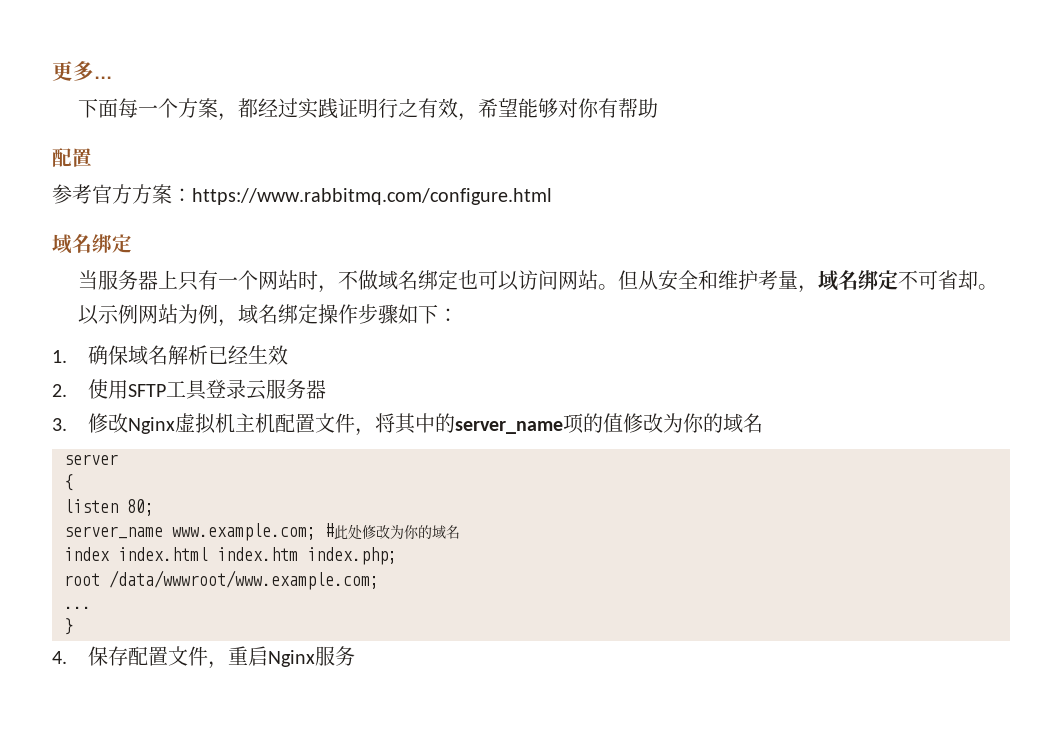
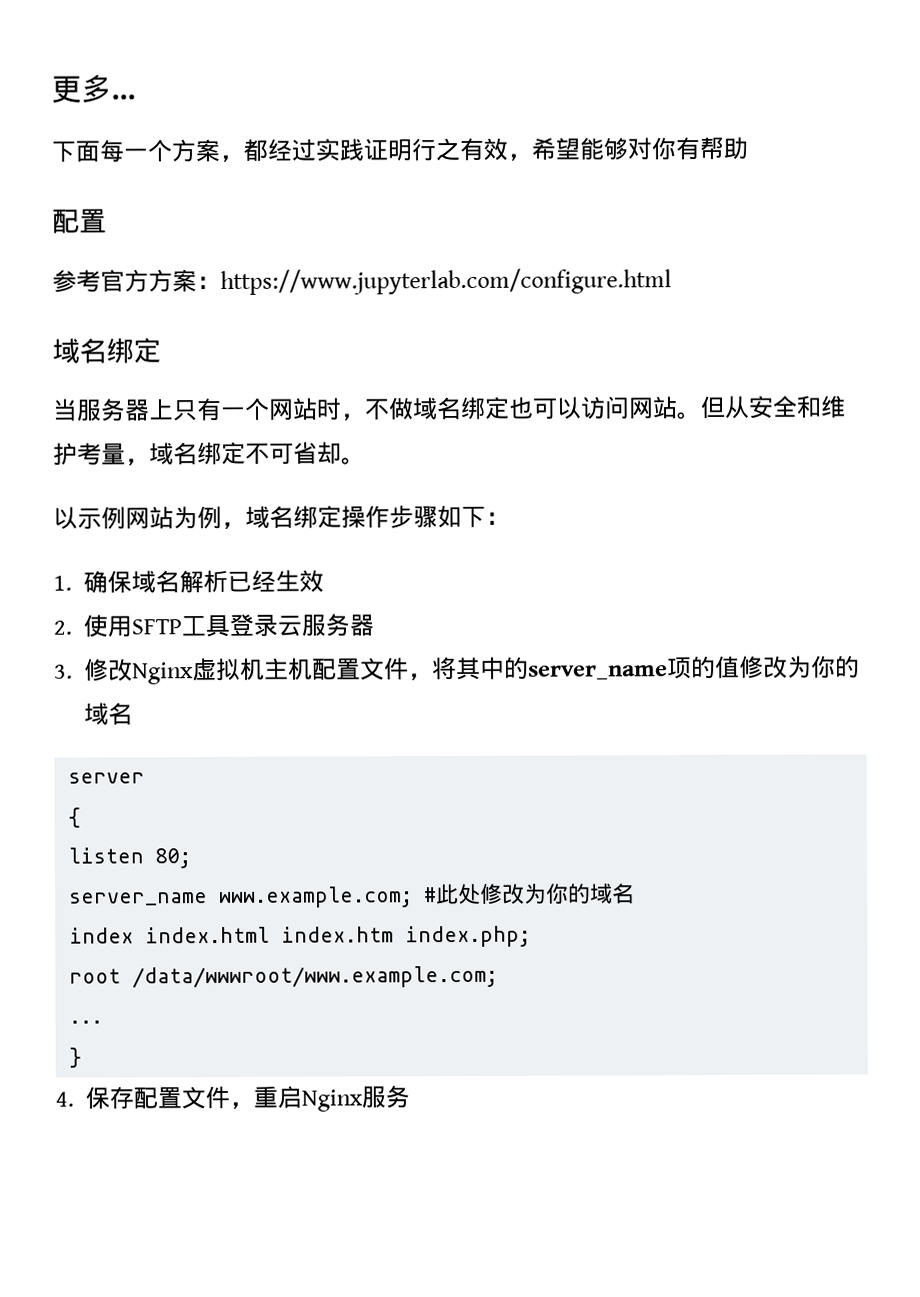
- 参考官方方案：https://www.rabbitmq.com/configure.html
+ 参考官方方案：https://www.jupyterlab.com/configure.html

